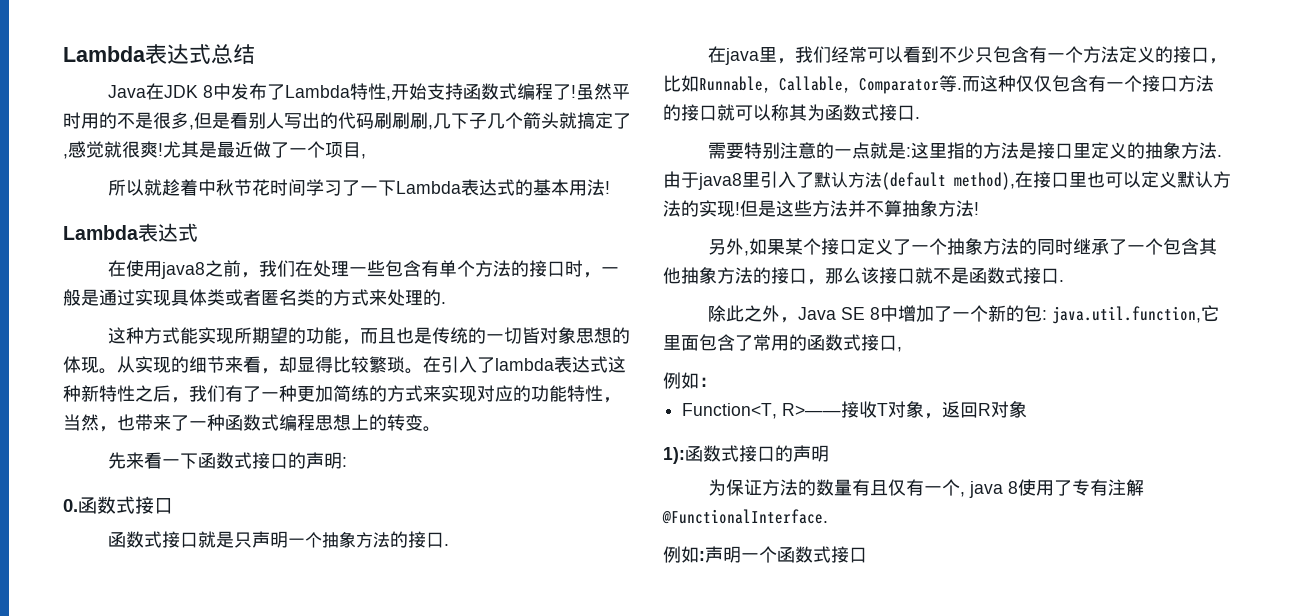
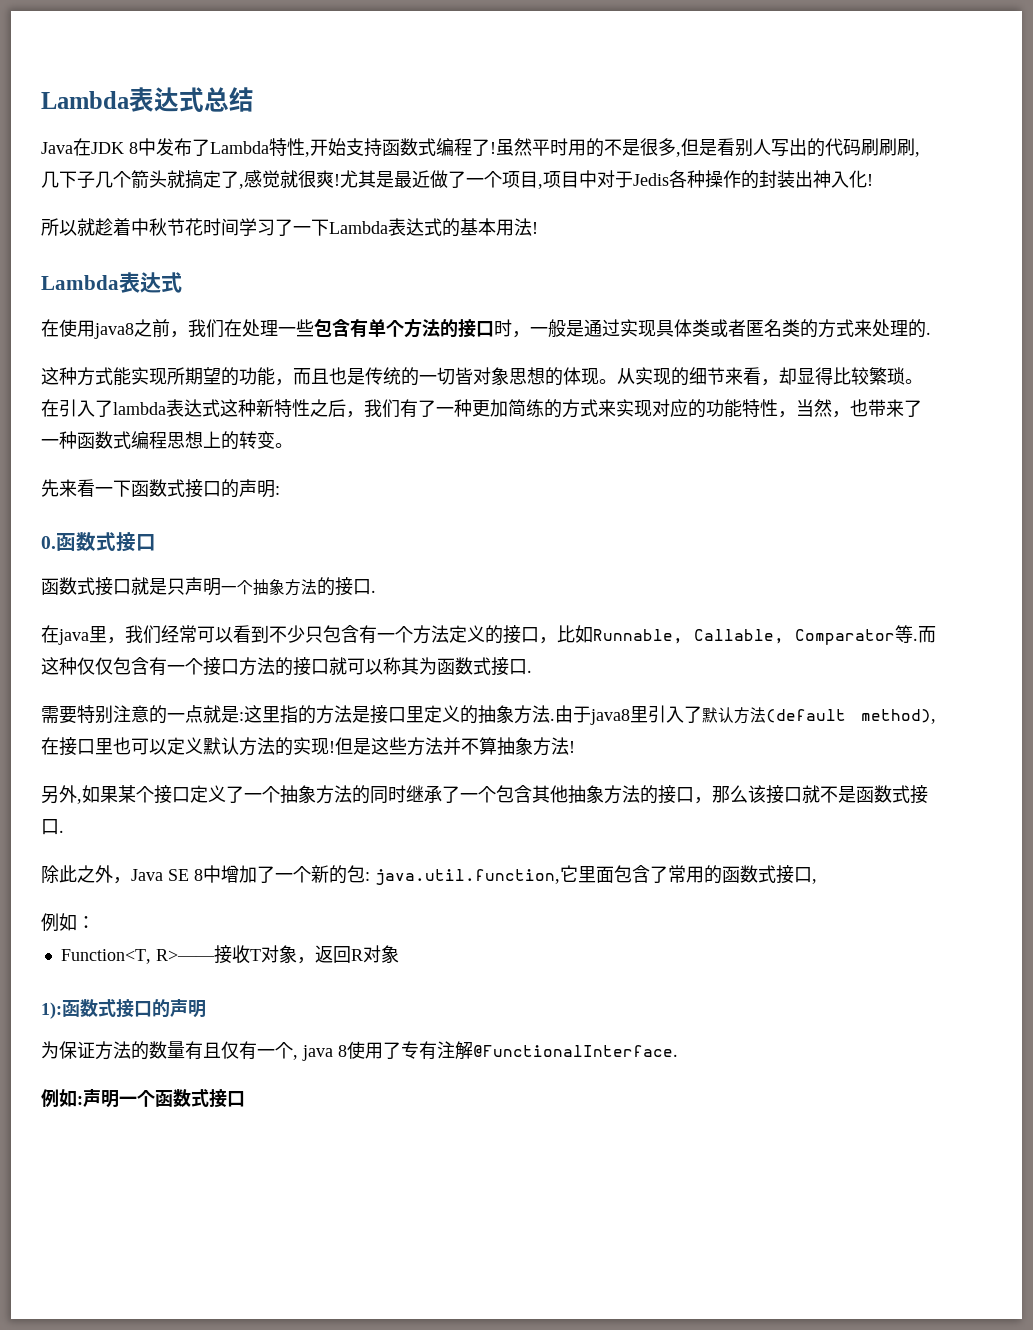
- 尤其是最近做了一个项目,
+ 尤其是最近做了一个项目,项目中对于Jedis各种操作的封装出神入化!

